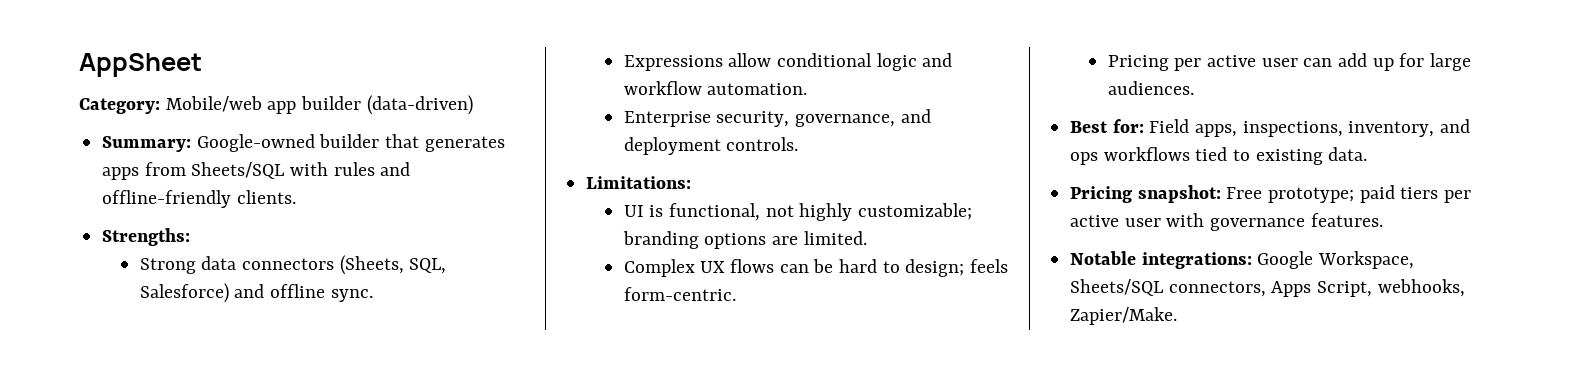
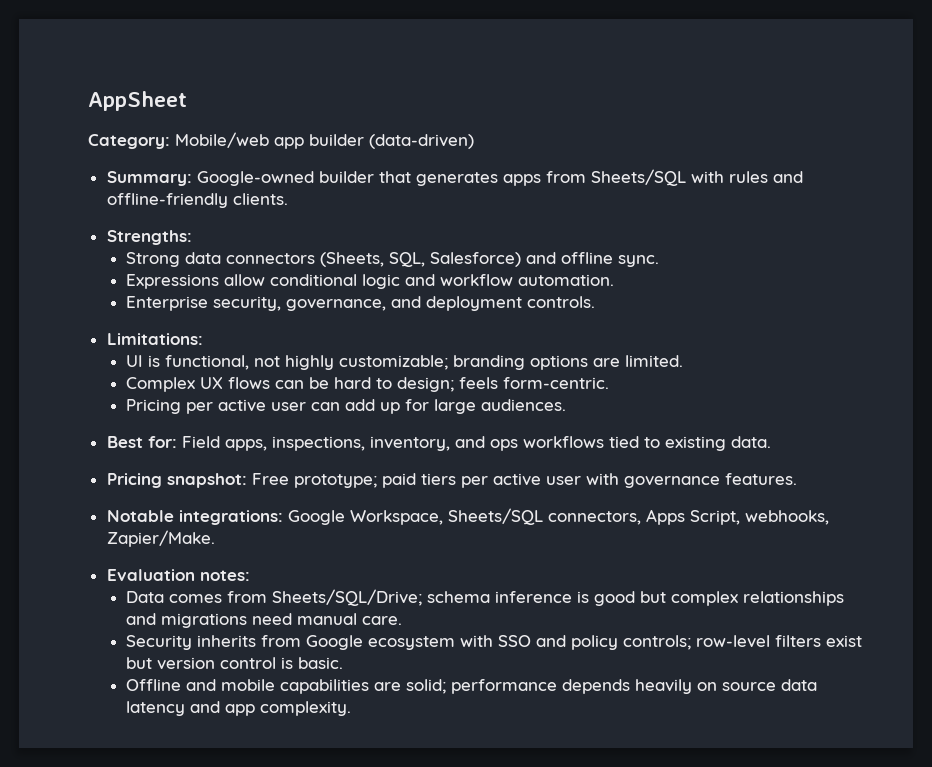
+ Evaluation notes:
+ Data comes from Sheets/SQL/Drive; schema inference is good but complex relationships and migrations need manual care.
+ Security inherits from Google ecosystem with SSO and policy controls; row-level filters exist but version control is basic.
+ Offline and mobile capabilities are solid; performance depends heavily on source data latency and app complexity.

